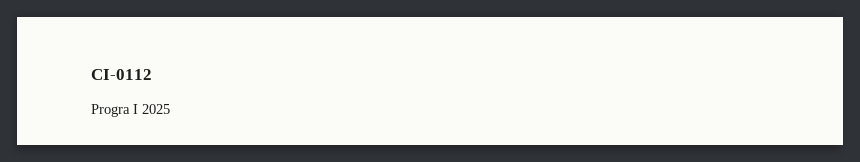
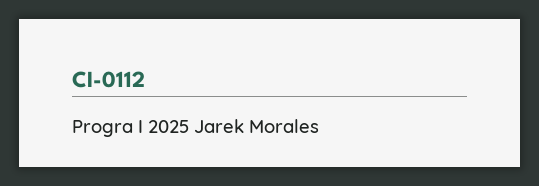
- Progra I 2025
+ Progra I 2025 Jarek Morales

